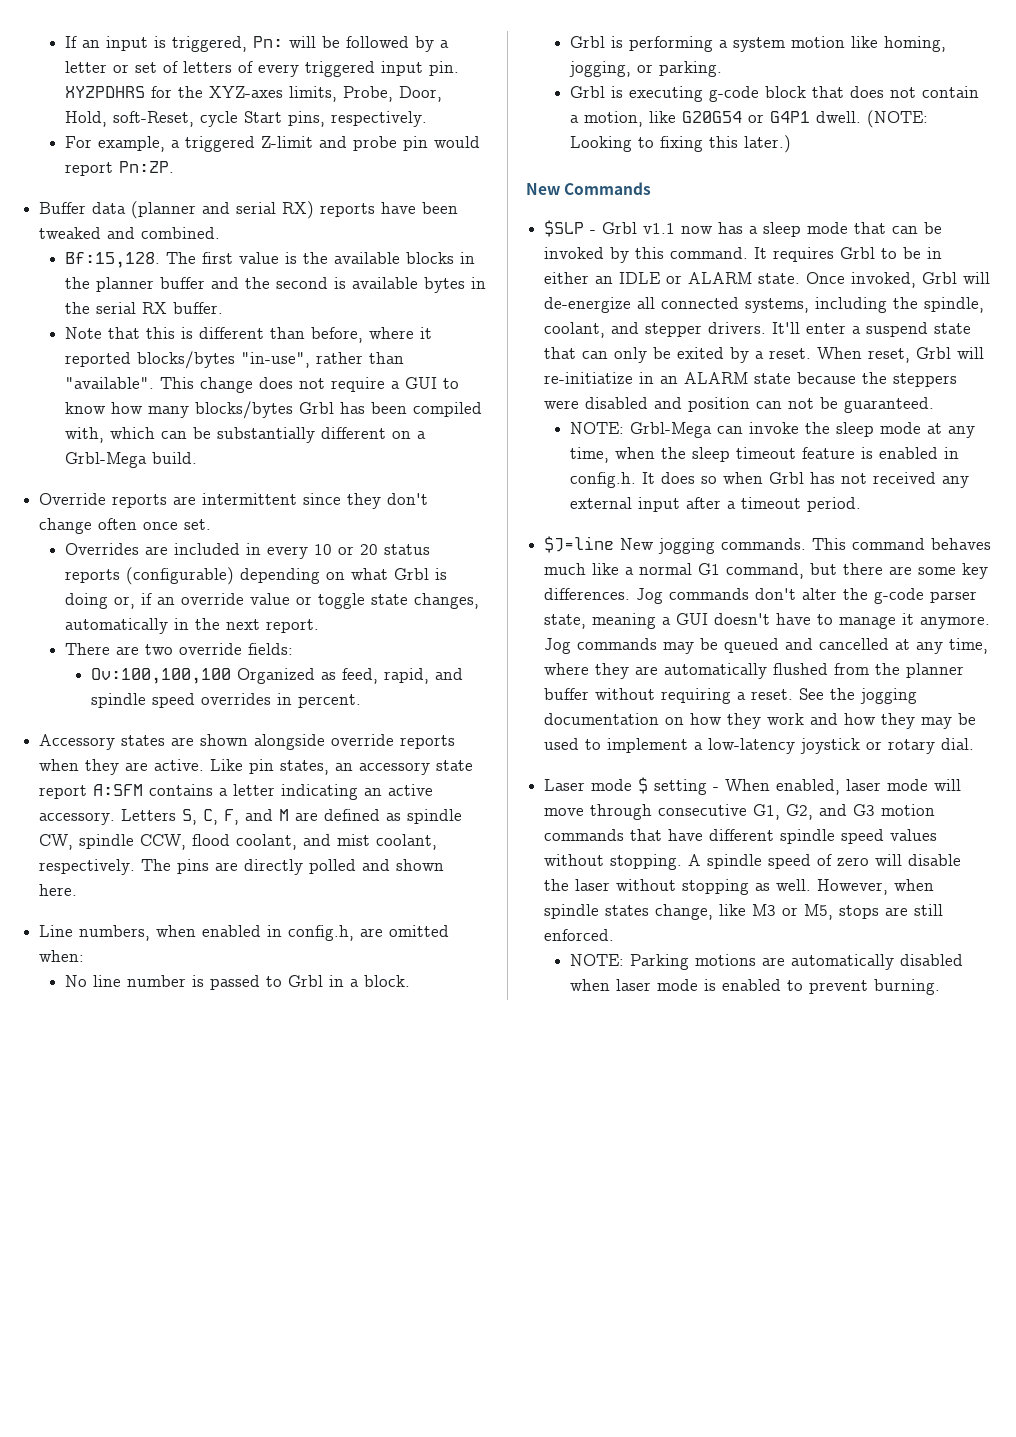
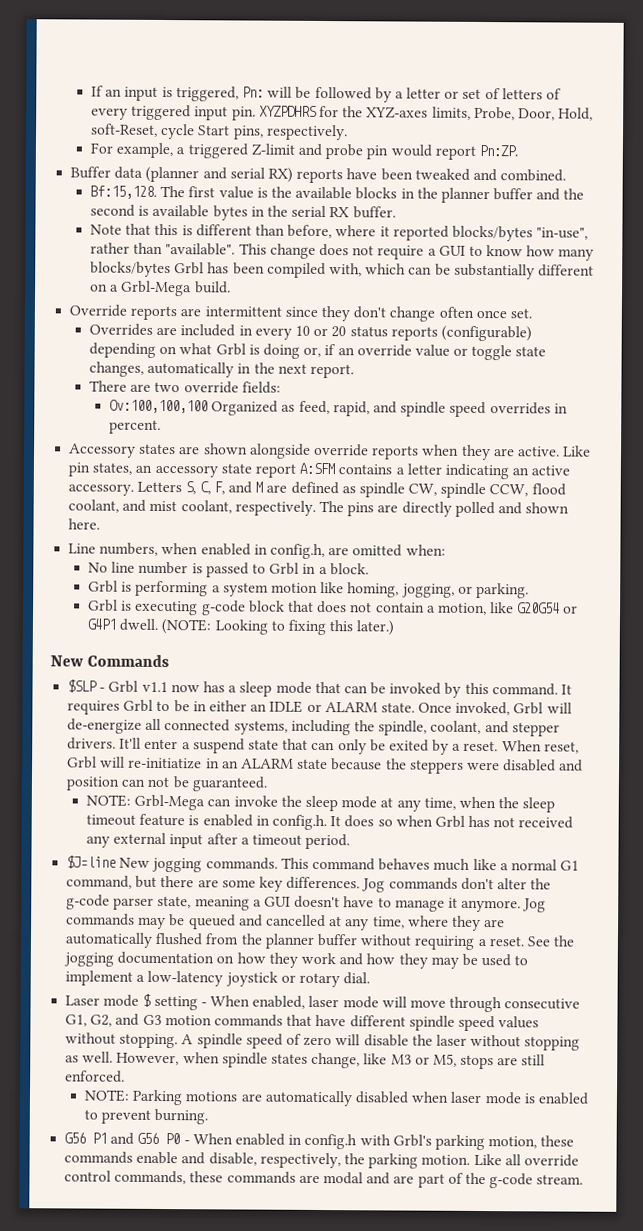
+ G56 P1 and G56 P0 - When enabled in config.h with Grbl's parking motion, these commands enable and disable, respectively, the parking motion. Like all override control commands, these commands are modal and are part of the g-code stream.

